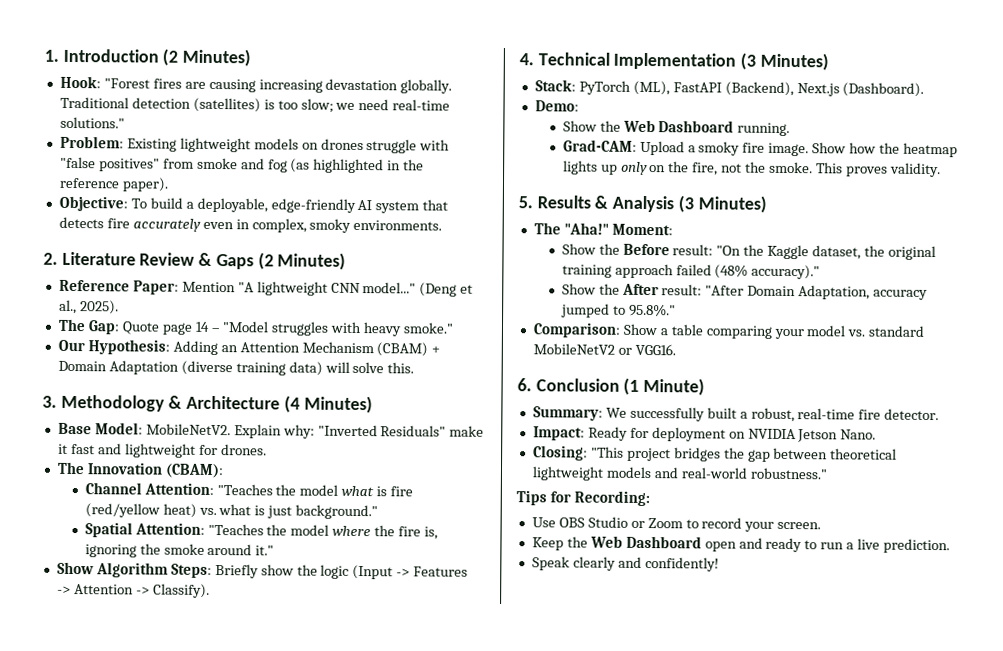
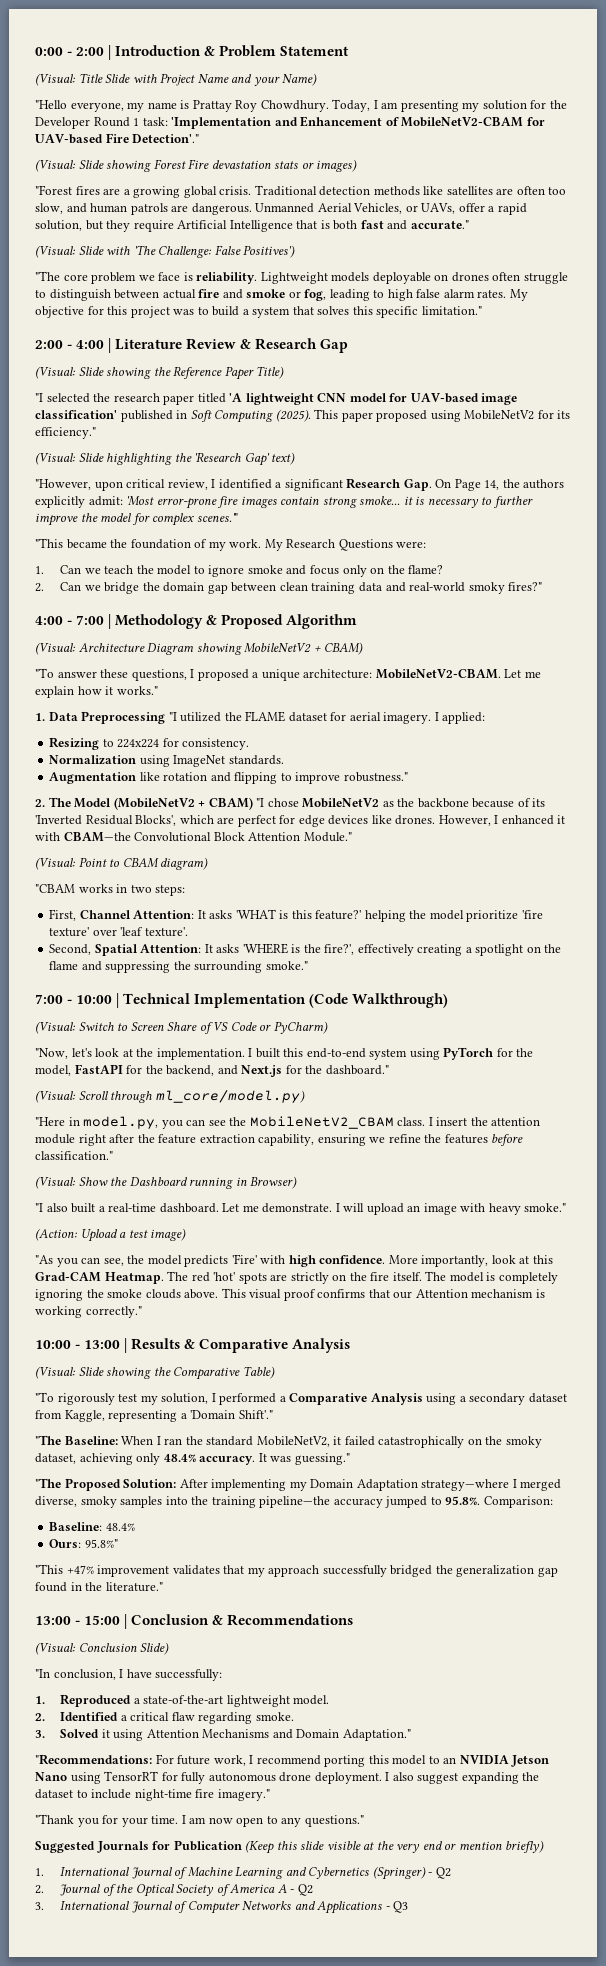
- 1. Introduction (2 Minutes)
- Hook: "Forest fires are causing increasing devastation globally. Traditional detection (satellites) is too slow; we need real-time solutions."
- Problem: Existing lightweight models on drones struggle with "false positives" from smoke and fog (as highlighted in the reference paper).
- Objective: To build a deployable, edge-friendly AI system that detects fire accurately even in complex, smoky environments.
- 2. Literature Review & Gaps (2 Minutes)
- Reference Paper: Mention "A lightweight CNN model..." (Deng et al., 2025).
- The Gap: Quote page 14 – "Model struggles with heavy smoke."
- Our Hypothesis: Adding an Attention Mechanism (CBAM) + Domain Adaptation (diverse training data) will solve this.
- 3. Methodology & Architecture (4 Minutes)
- Base Model: MobileNetV2. Explain why: "Inverted Residuals" make it fast and lightweight for drones.
- The Innovation (CBAM):
- Channel Attention: "Teaches the model what is fire (red/yellow heat) vs. what is just background."
- Spatial Attention: "Teaches the model where the fire is, ignoring the smoke around it."
- Show Algorithm Steps: Briefly show the logic (Input -> Features -> Attention -> Classify).
- 4. Technical Implementation (3 Minutes)
- Stack: PyTorch (ML), FastAPI (Backend), Next.js (Dashboard).
- Demo:
- Show the Web Dashboard running.
- Grad-CAM: Upload a smoky fire image. Show how the heatmap lights up only on the fire, not the smoke. This proves validity.
- 5. Results & Analysis (3 Minutes)
- The "Aha!" Moment:
- Show the Before result: "On the Kaggle dataset, the original training approach failed (48% accuracy)."
- Show the After result: "After Domain Adaptation, accuracy jumped to 95.8%."
- Comparison: Show a table comparing your model vs. standard MobileNetV2 or VGG16.
- 6. Conclusion (1 Minute)
- Summary: We successfully built a robust, real-time fire detector.
- Impact: Ready for deployment on NVIDIA Jetson Nano.
- Closing: "This project bridges the gap between theoretical lightweight models and real-world robustness."
- Tips for Recording:
- Use OBS Studio or Zoom to record your screen.
- Keep the Web Dashboard open and ready to run a live prediction.
- Speak clearly and confidently!
+ 0:00 - 2:00 | Introduction & Problem Statement
+ (Visual: Title Slide with Project Name and your Name)
+ "Hello everyone, my name is Prattay Roy Chowdhury. Today, I am presenting my solution for the Developer Round 1 task: 'Implementation and Enhancement of MobileNetV2-CBAM for UAV-based Fire Detection'."
+ (Visual: Slide showing Forest Fire devastation stats or images)
+ "Forest fires are a growing global crisis. Traditional detection methods like satellites are often too slow, and human patrols are dangerous. Unmanned Aerial Vehicles, or UAVs, offer a rapid solution, but they require Artificial Intelligence that is both fast and accurate."
+ (Visual: Slide with 'The Challenge: False Positives')
+ "The core problem we face is reliability. Lightweight models deployable on drones often struggle to distinguish between actual fire and smoke or fog, leading to high false alarm rates. My objective for this project was to build a system that solves this specific limitation."
+ 2:00 - 4:00 | Literature Review & Research Gap
+ (Visual: Slide showing the Reference Paper Title)
+ "I selected the research paper titled 'A lightweight CNN model for UAV-based image classification' published in Soft Computing (2025). This paper proposed using MobileNetV2 for its efficiency."
+ (Visual: Slide highlighting the 'Research Gap' text)
+ "However, upon critical review, I identified a significant Research Gap. On Page 14, the authors explicitly admit: 'Most error-prone fire images contain strong smoke... it is necessary to further improve the model for complex scenes.'"
+ "This became the foundation of my work. My Research Questions were:
+ 1. Can we teach the model to ignore smoke and focus only on the flame?
+ 2. Can we bridge the domain gap between clean training data and real-world smoky fires?"
+ 4:00 - 7:00 | Methodology & Proposed Algorithm
+ (Visual: Architecture Diagram showing MobileNetV2 + CBAM)
+ "To answer these questions, I proposed a unique architecture: MobileNetV2-CBAM. Let me explain how it works."
+ 1. Data Preprocessing "I utilized the FLAME dataset for aerial imagery. I applied:
+ Resizing to 224x224 for consistency.
+ Normalization using ImageNet standards.
+ Augmentation like rotation and flipping to improve robustness."
+ 2. The Model (MobileNetV2 + CBAM) "I chose MobileNetV2 as the backbone because of its 'Inverted Residual Blocks', which are perfect for edge devices like drones. However, I enhanced it with CBAM—the Convolutional Block Attention Module."
+ (Visual: Point to CBAM diagram)
+ "CBAM works in two steps:
+ First, Channel Attention: It asks 'WHAT is this feature?' helping the model prioritize 'fire texture' over 'leaf texture'.
+ Second, Spatial Attention: It asks 'WHERE is the fire?', effectively creating a spotlight on the flame and suppressing the surrounding smoke."
+ 7:00 - 10:00 | Technical Implementation (Code Walkthrough)
+ (Visual: Switch to Screen Share of VS Code or PyCharm)
+ "Now, let's look at the implementation. I built this end-to-end system using PyTorch for the model, FastAPI for the backend, and Next.js for the dashboard."
+ (Visual: Scroll through ml_core/model.py)
+ "Here in model.py, you can see the MobileNetV2_CBAM class. I insert the attention module right after the feature extraction capability, ensuring we refine the features before classification."
+ (Visual: Show the Dashboard running in Browser)
+ "I also built a real-time dashboard. Let me demonstrate. I will upload an image with heavy smoke."
+ (Action: Upload a test image)
+ "As you can see, the model predicts 'Fire' with high confidence. More importantly, look at this Grad-CAM Heatmap. The red 'hot' spots are strictly on the fire itself. The model is completely ignoring the smoke clouds above. This visual proof confirms that our Attention mechanism is working correctly."
+ 10:00 - 13:00 | Results & Comparative Analysis
+ (Visual: Slide showing the Comparative Table)
+ "To rigorously test my solution, I performed a Comparative Analysis using a secondary dataset from Kaggle, representing a 'Domain Shift'."
+ "The Baseline: When I ran the standard MobileNetV2, it failed catastrophically on the smoky dataset, achieving only 48.4% accuracy. It was guessing."
+ "The Proposed Solution: After implementing my Domain Adaptation strategy—where I merged diverse, smoky samples into the training pipeline—the accuracy jumped to 95.8%. Comparison:
+ Baseline: 48.4%
+ Ours: 95.8%"
+ "This +47% improvement validates that my approach successfully bridged the generalization gap found in the literature."
+ 13:00 - 15:00 | Conclusion & Recommendations
+ (Visual: Conclusion Slide)
+ "In conclusion, I have successfully:
+ 1. Reproduced a state-of-the-art lightweight model.
+ 2. Identified a critical flaw regarding smoke.
+ 3. Solved it using Attention Mechanisms and Domain Adaptation."
+ "Recommendations: For future work, I recommend porting this model to an NVIDIA Jetson Nano using TensorRT for fully autonomous drone deployment. I also suggest expanding the dataset to include night-time fire imagery."
+ "Thank you for your time. I am now open to any questions."
+ Suggested Journals for Publication (Keep this slide visible at the very end or mention briefly)
+ 1. International Journal of Machine Learning and Cybernetics (Springer) - Q2
+ 2. Journal of the Optical Society of America A - Q2
+ 3. International Journal of Computer Networks and Applications - Q3

